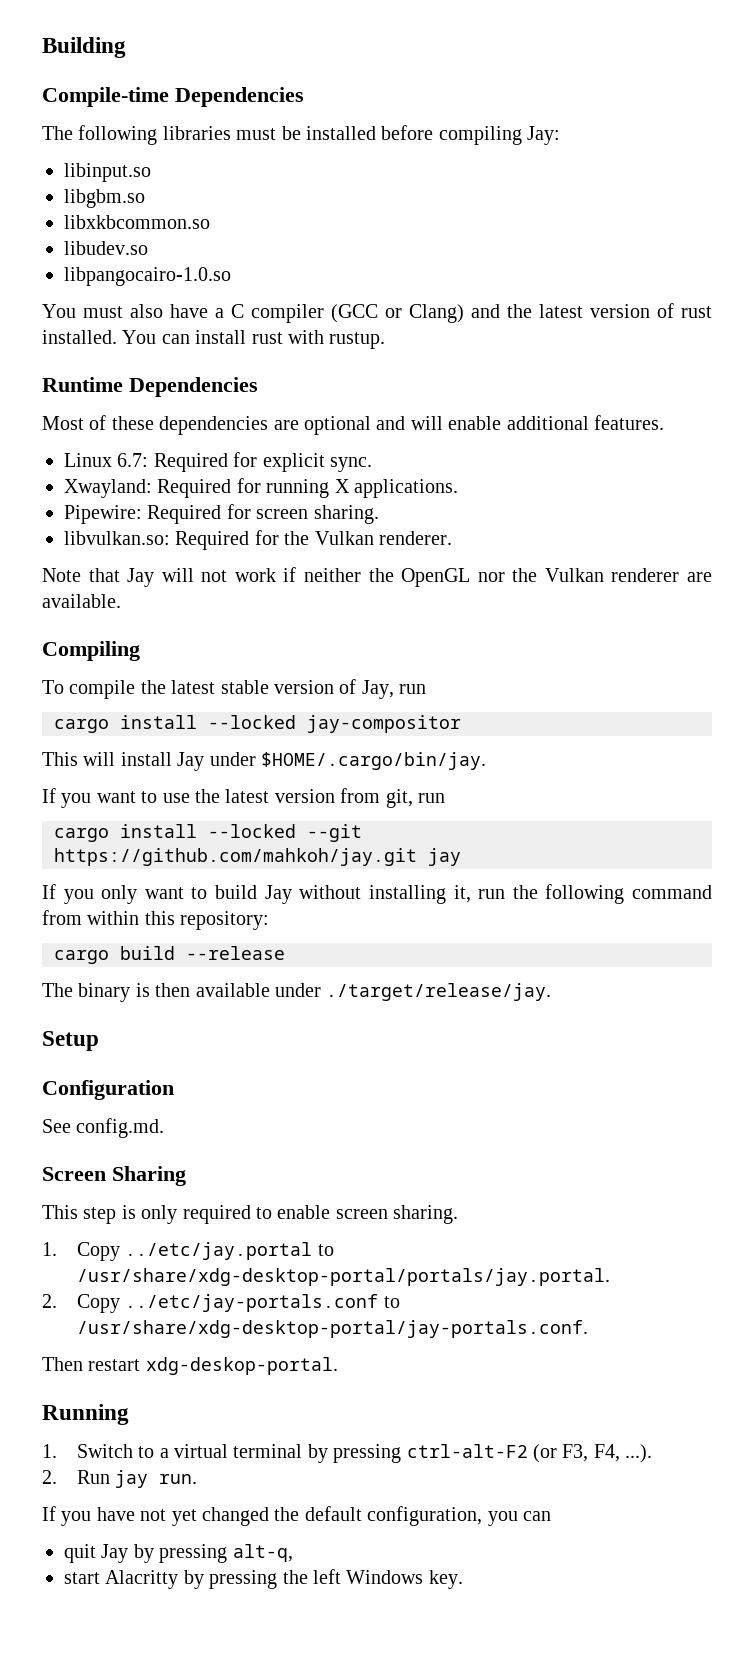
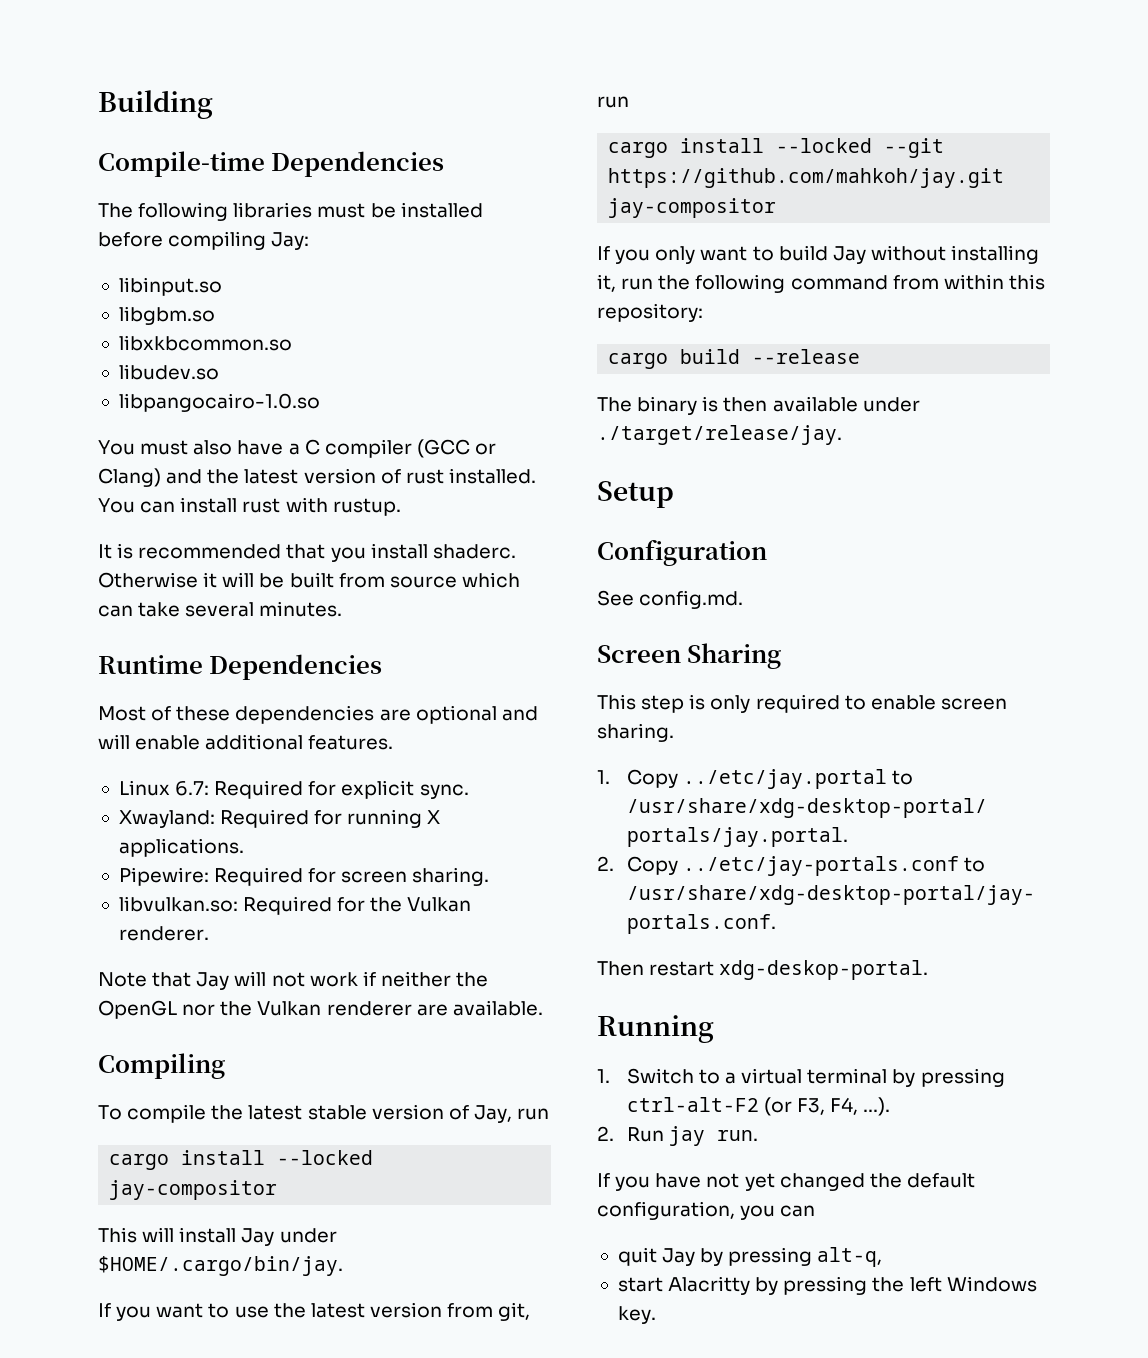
+ It is recommended that you install shaderc. Otherwise it will be built from source which can take several minutes.
- cargo install --locked --git https://github.com/mahkoh/jay.git jay
+ cargo install --locked --git https://github.com/mahkoh/jay.git jay-compositor

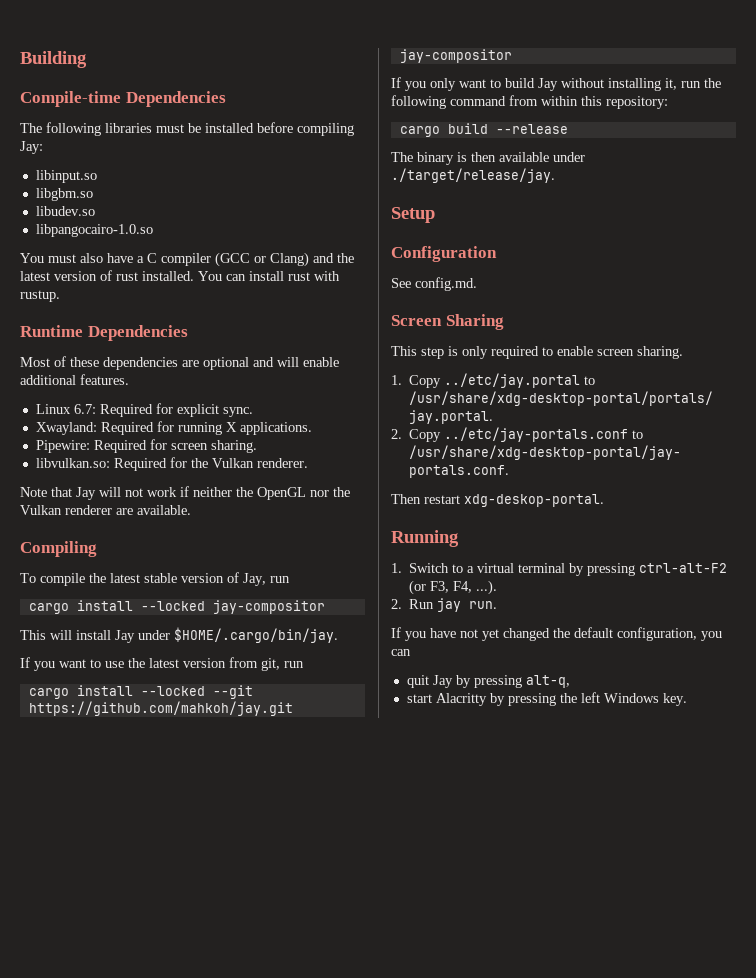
- libxkbcommon.so
- It is recommended that you install shaderc. Otherwise it will be built from source which can take several minutes.

